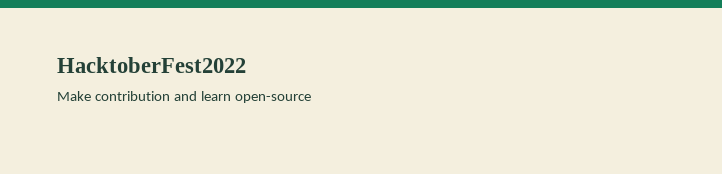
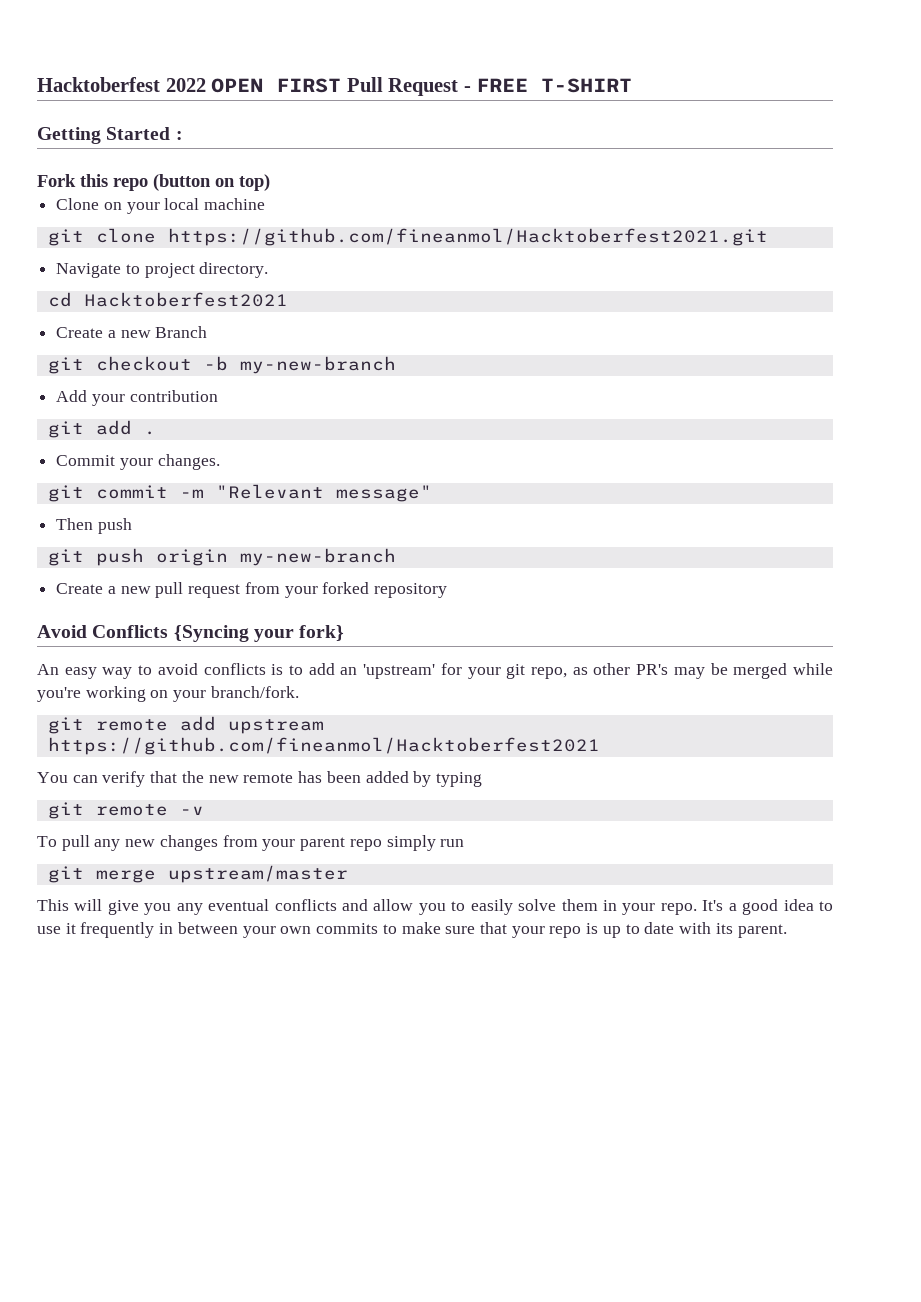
- HacktoberFest2022
- Make contribution and learn open-source
+ Hacktoberfest 2022 OPEN FIRST Pull Request - FREE T-SHIRT
+ Getting Started :
+ Fork this repo (button on top)
+ Clone on your local machine
+ git clone https://github.com/fineanmol/Hacktoberfest2021.git
+ Navigate to project directory.
+ cd Hacktoberfest2021
+ Create a new Branch
+ git checkout -b my-new-branch
+ Add your contribution
+ git add .
+ Commit your changes.
+ git commit -m "Relevant message"
+ Then push
+ git push origin my-new-branch
+ Create a new pull request from your forked repository
+ Avoid Conflicts {Syncing your fork}
+ An easy way to avoid conflicts is to add an 'upstream' for your git repo, as other PR's may be merged while you're working on your branch/fork.
+ git remote add upstream https://github.com/fineanmol/Hacktoberfest2021
+ You can verify that the new remote has been added by typing
+ git remote -v
+ To pull any new changes from your parent repo simply run
+ git merge upstream/master
+ This will give you any eventual conflicts and allow you to easily solve them in your repo. It's a good idea to use it frequently in between your own commits to make sure that your repo is up to date with its parent.

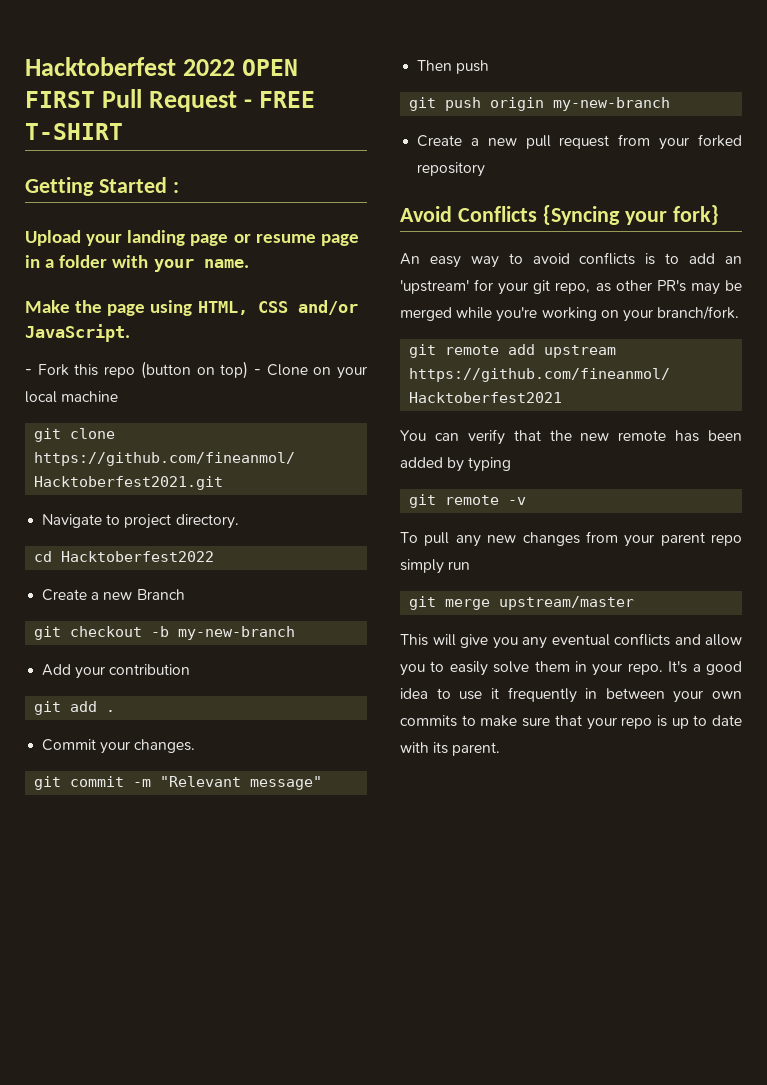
- Fork this repo (button on top)
- Clone on your local machine
+ Upload your landing page or resume page in a folder with your name.
+ Make the page using HTML, CSS and/or JavaScript.
+ - Fork this repo (button on top) - Clone on your local machine
- cd Hacktoberfest2021
+ cd Hacktoberfest2022

